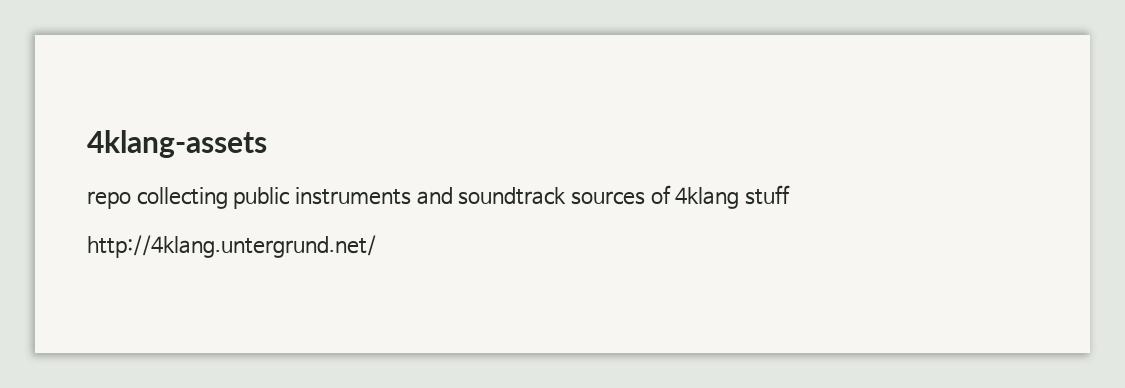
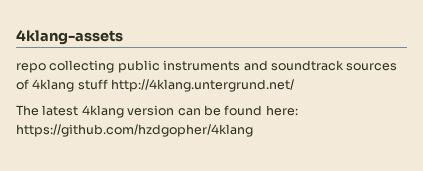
- repo collecting public instruments and soundtrack sources of 4klang stuff
- http://4klang.untergrund.net/
+ repo collecting public instruments and soundtrack sources of 4klang stuff http://4klang.untergrund.net/
+ The latest 4klang version can be found here: https://github.com/hzdgopher/4klang

